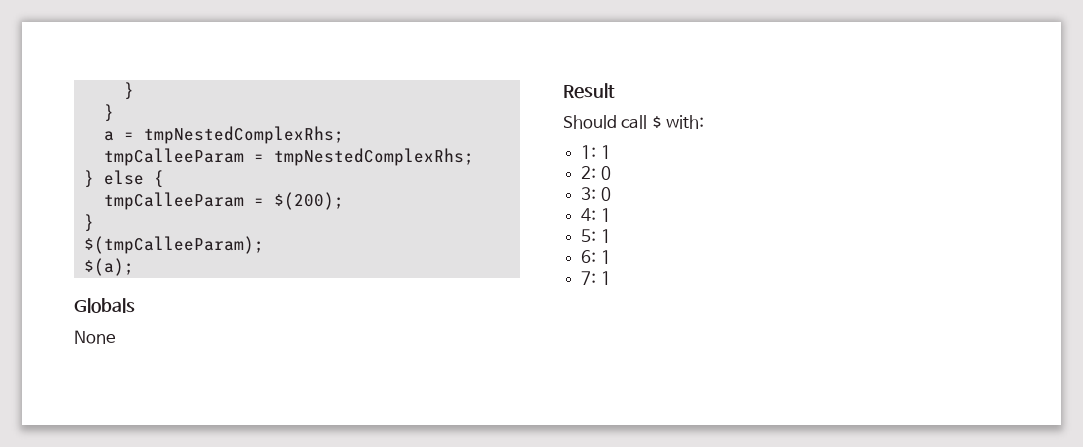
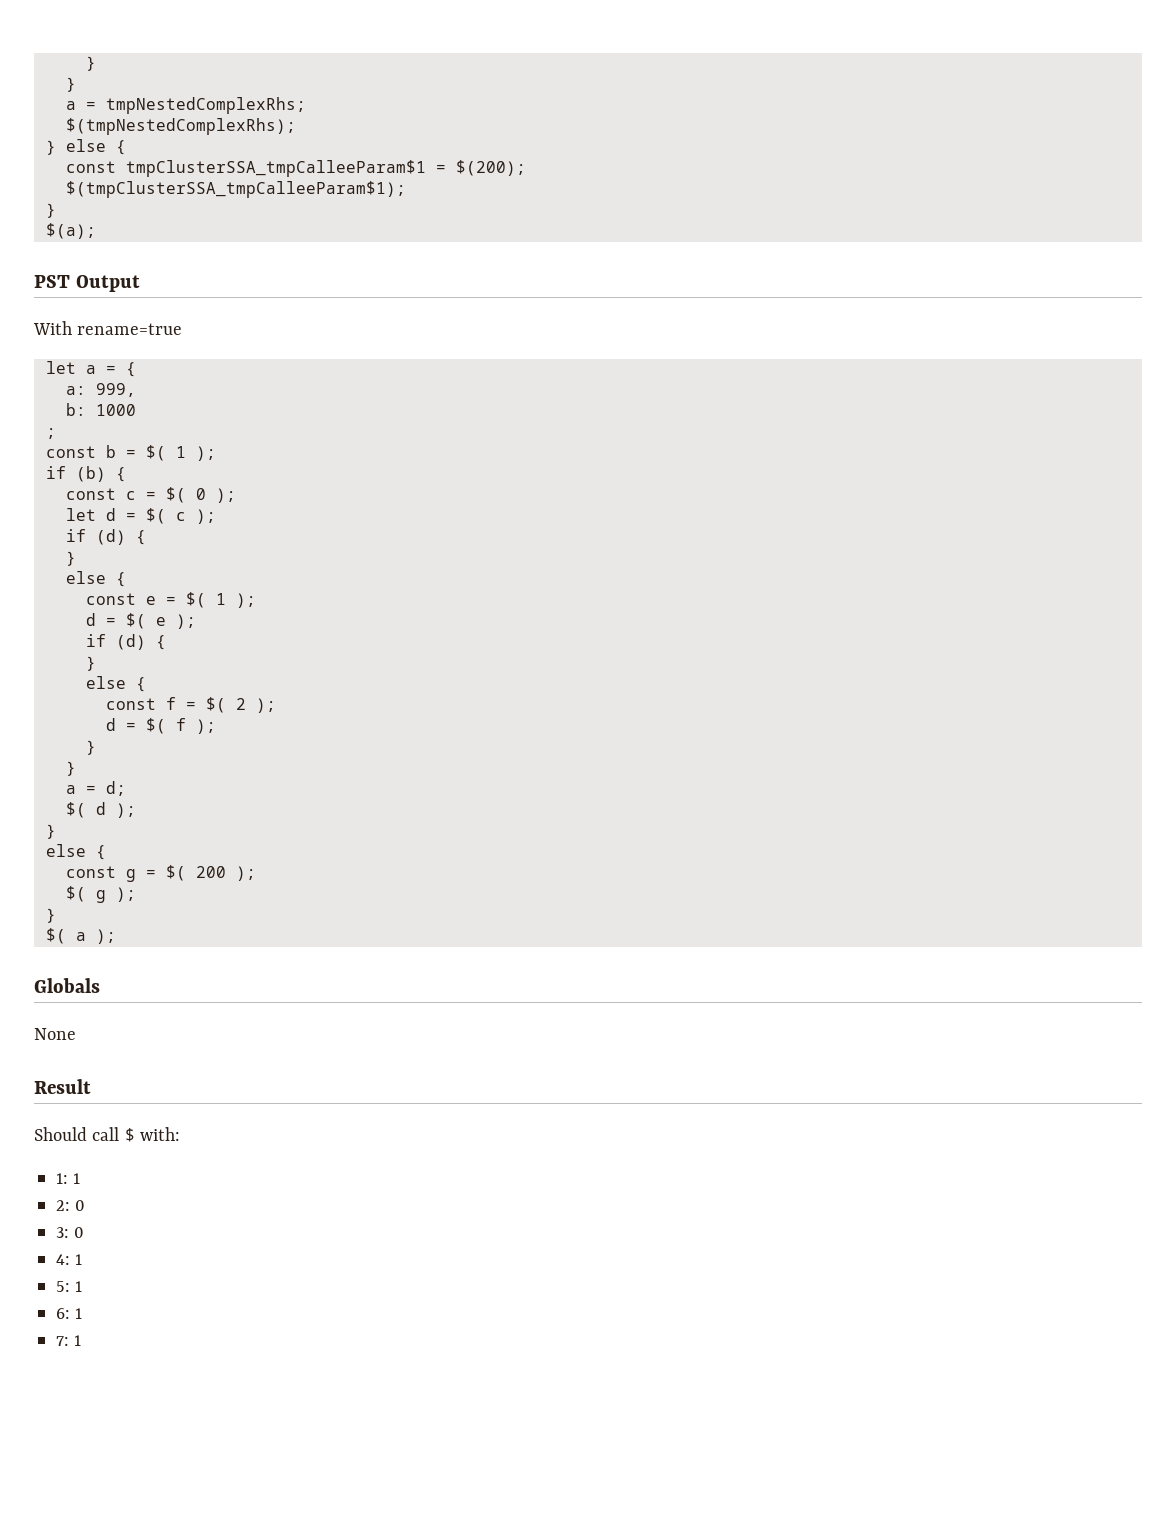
- tmpCalleeParam = tmpNestedComplexRhs;
+ $(tmpNestedComplexRhs);
- tmpCalleeParam = $(200);
+ const tmpClusterSSA_tmpCalleeParam$1 = $(200);
+ $(tmpClusterSSA_tmpCalleeParam$1);
  }
- $(tmpCalleeParam);
  $(a);
+ PST Output
+ With rename=true
+ let a = {
+ a: 999,
+ b: 1000
+ ;
+ const b = $( 1 );
+ if (b) {
+ const c = $( 0 );
+ let d = $( c );
+ if (d) {
+ }
+ else {
+ const e = $( 1 );
+ d = $( e );
+ if (d) {
+ }
+ else {
+ const f = $( 2 );
+ d = $( f );
+ }
+ }
+ a = d;
+ $( d );
+ }
+ else {
+ const g = $( 200 );
+ $( g );
+ }
+ $( a );

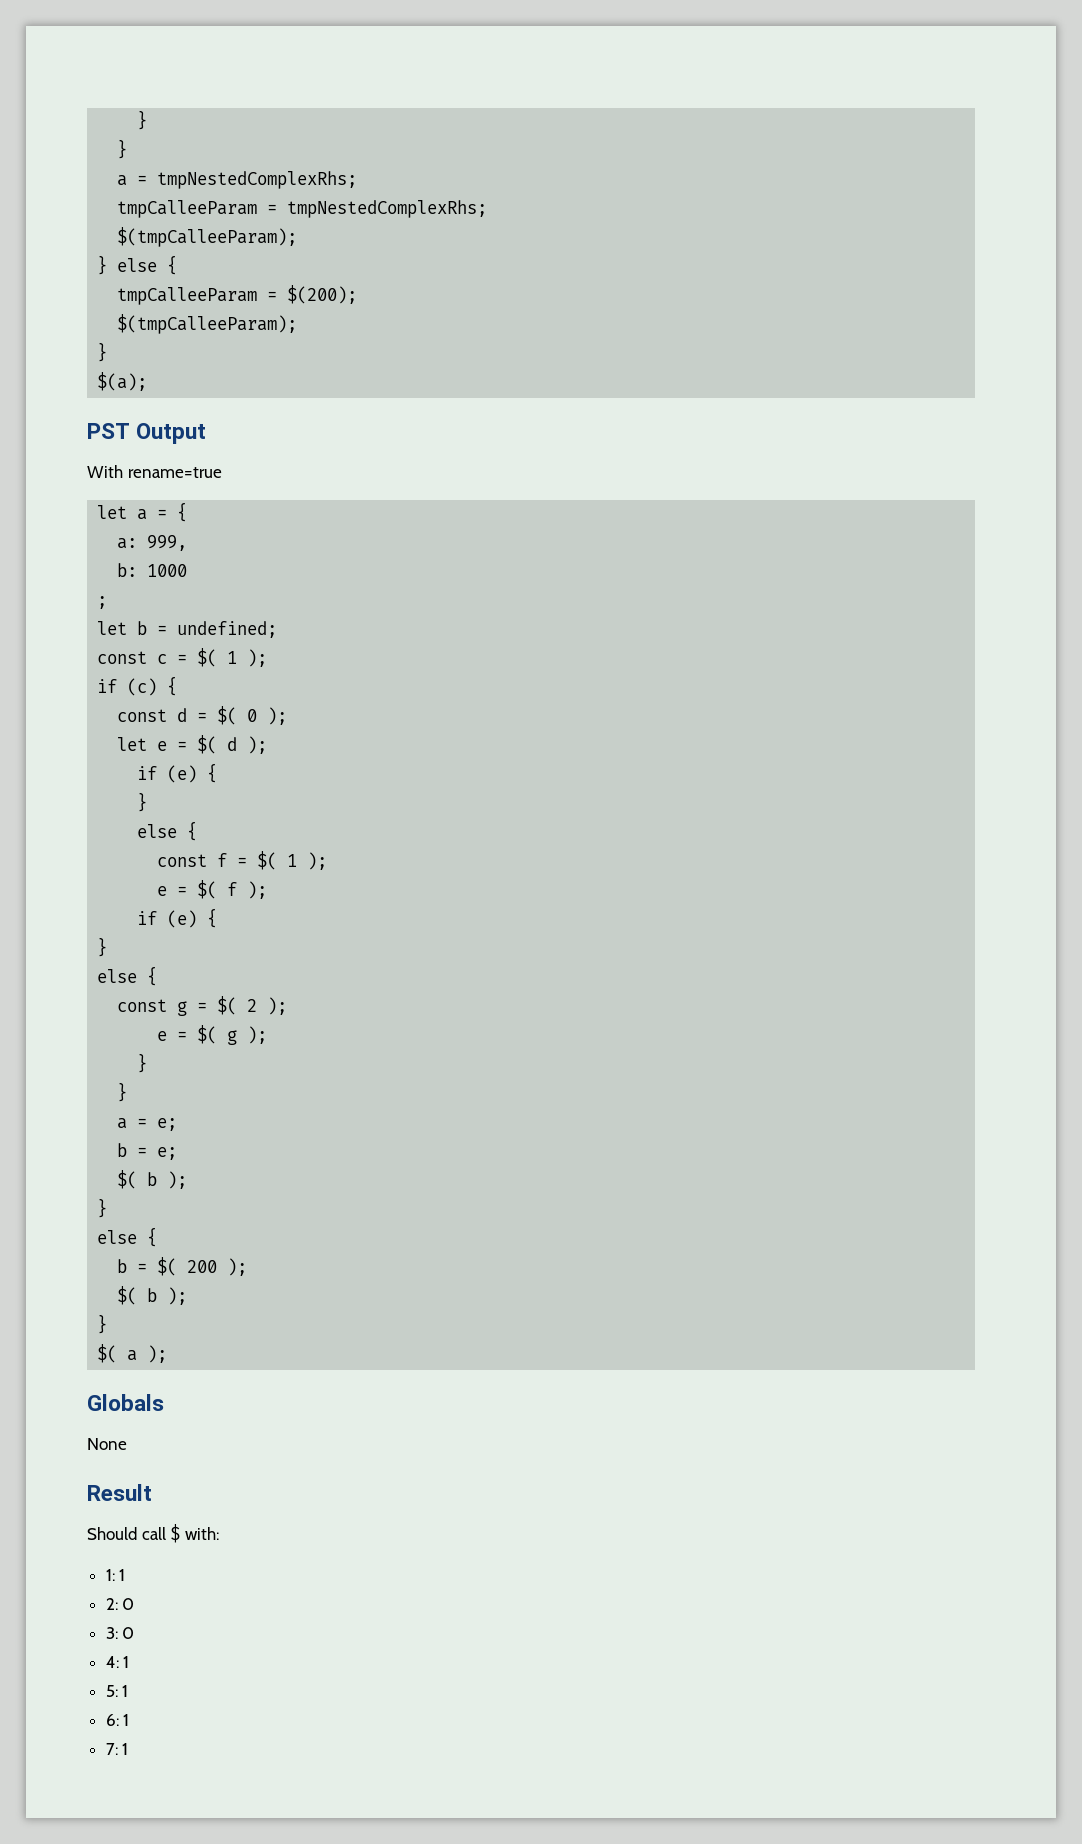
- $(tmpNestedComplexRhs);
+ tmpCalleeParam = tmpNestedComplexRhs;
+ $(tmpCalleeParam);
- const tmpClusterSSA_tmpCalleeParam$1 = $(200);
- $(tmpClusterSSA_tmpCalleeParam$1);
+ tmpCalleeParam = $(200);
+ $(tmpCalleeParam);
- const b = $( 1 );
+ let b = undefined;
+ const c = $( 1 );
- if (b) {
- const c = $( 0 );
+ if (c) {
+ const d = $( 0 );
- let d = $( c );
- if (d) {
- }
- else {
- const e = $( 1 );
- d = $( e );
- if (d) {
+ let e = $( d );
+ if (e) {
- const f = $( 2 );
- d = $( f );
- }
- }
- a = d;
- $( d );
+ const f = $( 1 );
+ e = $( f );
+ if (e) {
- const g = $( 200 );
- $( g );
+ const g = $( 2 );
+ e = $( g );
+ }
+ }
+ a = e;
+ b = e;
+ $( b );
+ }
+ else {
+ b = $( 200 );
+ $( b );

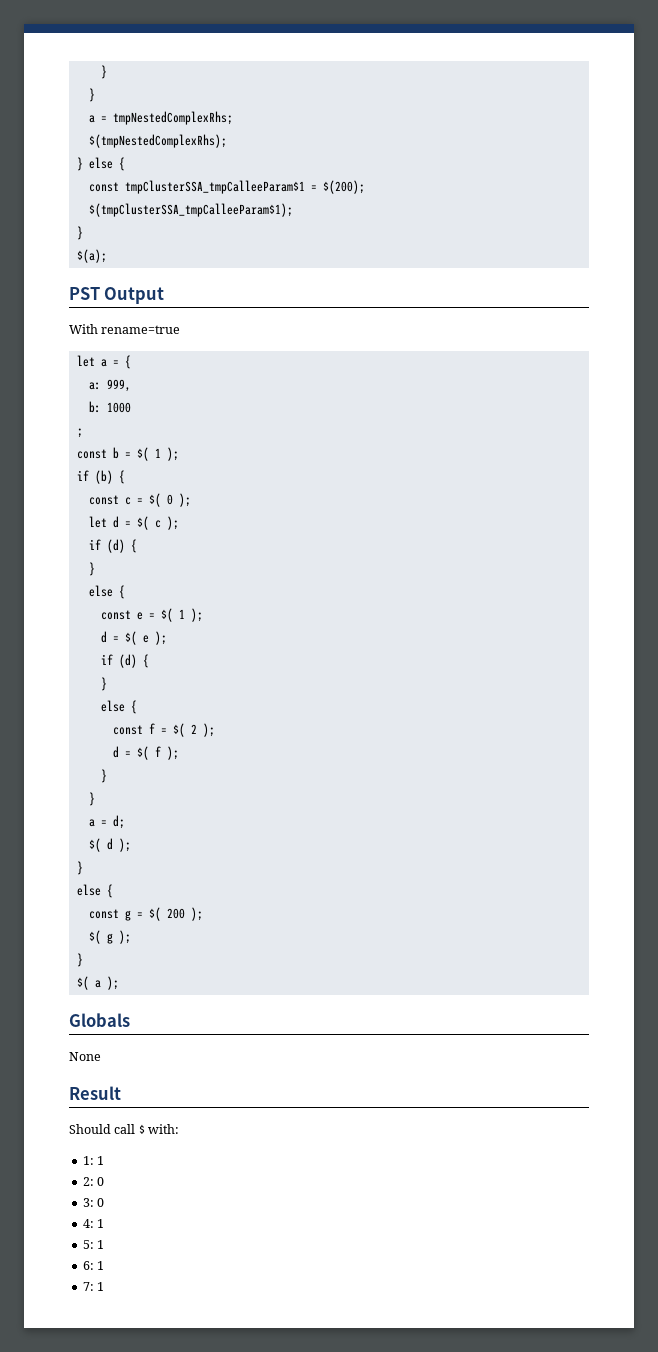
- tmpCalleeParam = tmpNestedComplexRhs;
- $(tmpCalleeParam);
+ $(tmpNestedComplexRhs);
- tmpCalleeParam = $(200);
- $(tmpCalleeParam);
+ const tmpClusterSSA_tmpCalleeParam$1 = $(200);
+ $(tmpClusterSSA_tmpCalleeParam$1);
- let b = undefined;
- const c = $( 1 );
+ const b = $( 1 );
- if (c) {
- const d = $( 0 );
+ if (b) {
+ const c = $( 0 );
- let e = $( d );
- if (e) {
+ let d = $( c );
+ if (d) {
+ }
+ else {
+ const e = $( 1 );
+ d = $( e );
+ if (d) {
- const f = $( 1 );
- e = $( f );
- if (e) {
+ const f = $( 2 );
+ d = $( f );
+ }
+ }
+ a = d;
+ $( d );
- const g = $( 2 );
- e = $( g );
- }
- }
- a = e;
- b = e;
- $( b );
- }
- else {
- b = $( 200 );
- $( b );
+ const g = $( 200 );
+ $( g );

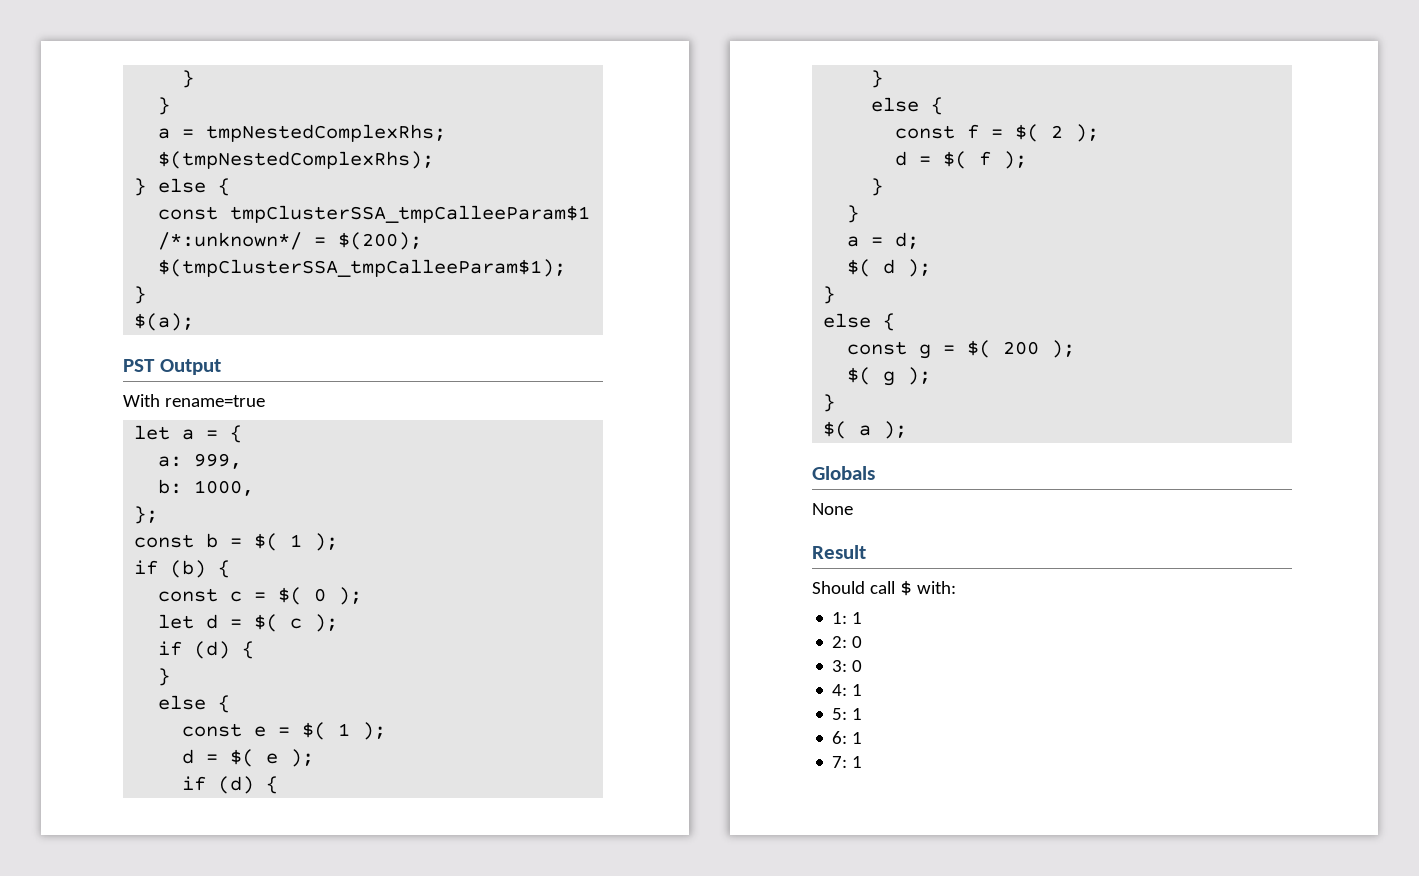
- const tmpClusterSSA_tmpCalleeParam$1 = $(200);
+ const tmpClusterSSA_tmpCalleeParam$1 /*:unknown*/ = $(200);
- b: 1000
- ;
+ b: 1000,
+ };

